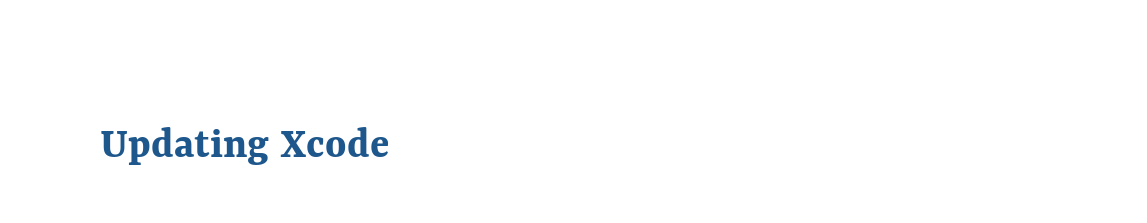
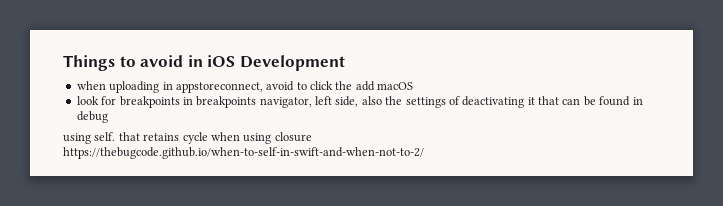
- Updating Xcode
+ Things to avoid in iOS Development
+ when uploading in appstoreconnect, avoid to click the add macOS
+ look for breakpoints in breakpoints navigator, left side, also the settings of deactivating it that can be found in debug
+ using self. that retains cycle when using closure https://thebugcode.github.io/when-to-self-in-swift-and-when-not-to-2/

